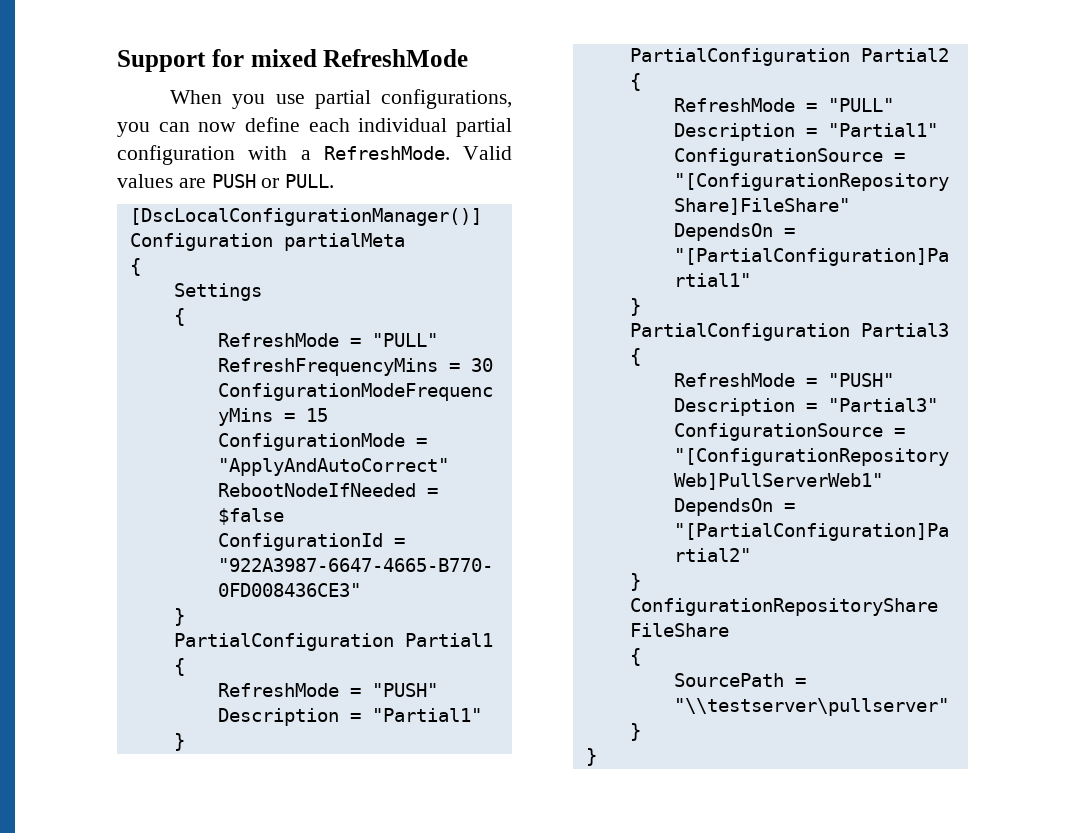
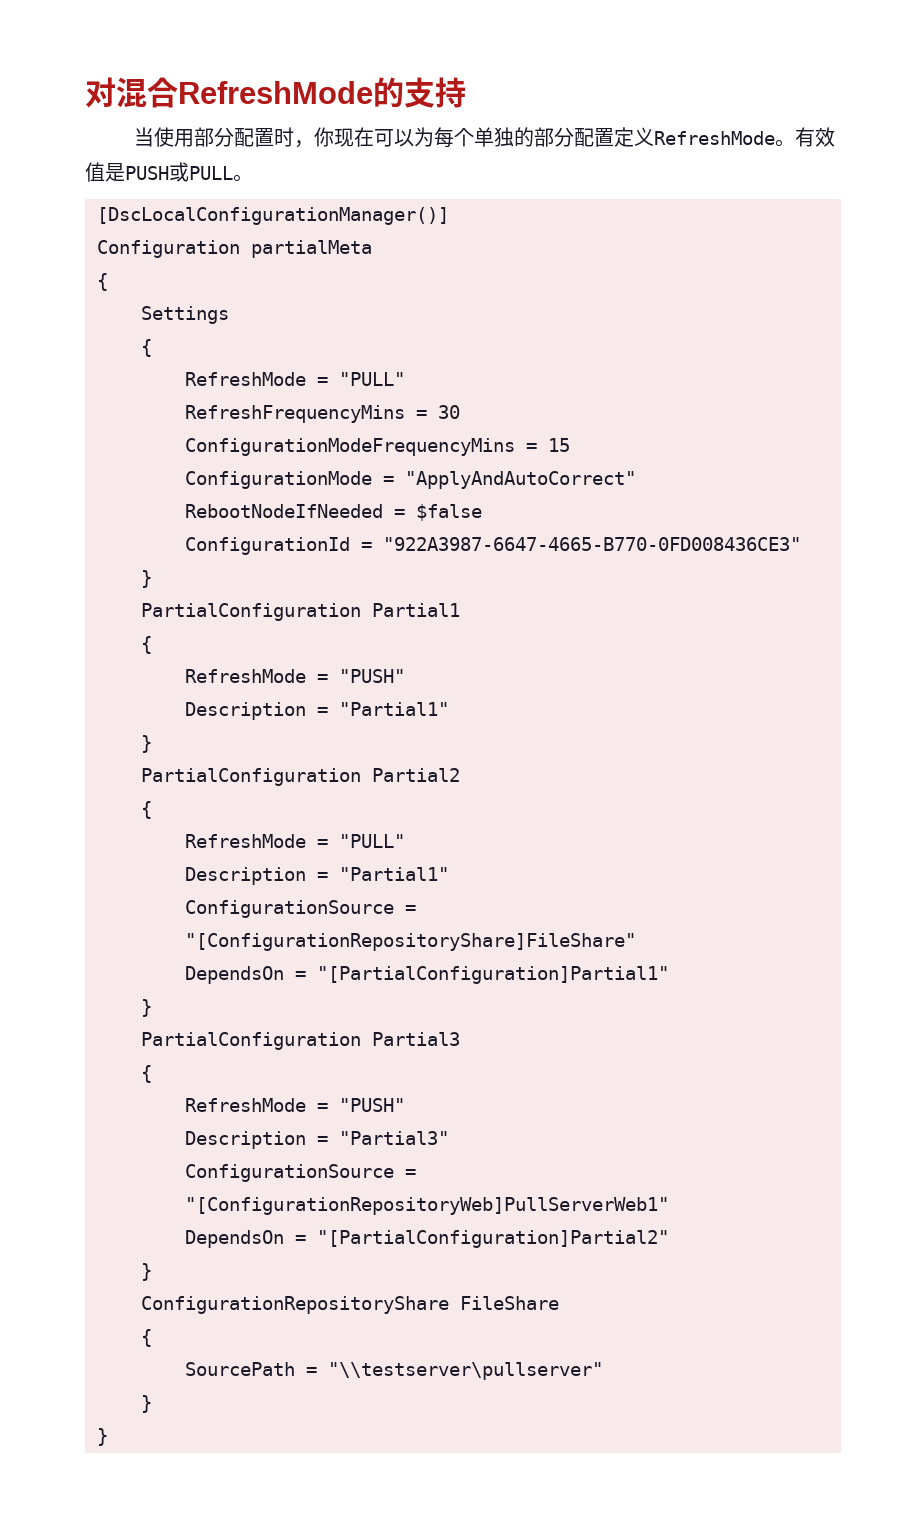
- Support for mixed RefreshMode
- When you use partial configurations, you can now define each individual partial configuration with a RefreshMode. Valid values are PUSH or PULL.
+ 对混合RefreshMode的支持
+ 当使用部分配置时，你现在可以为每个单独的部分配置定义RefreshMode。有效值是PUSH或PULL。

